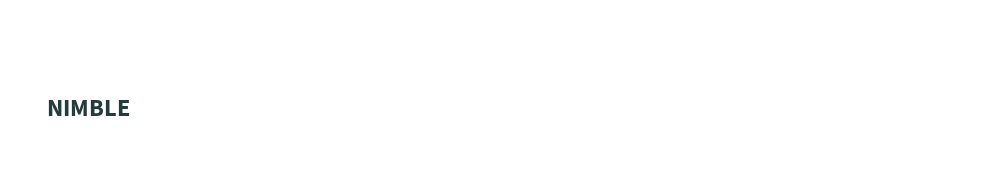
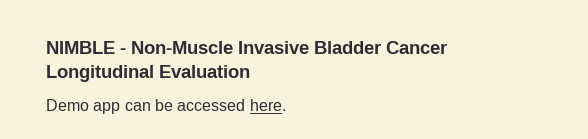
- NIMBLE
+ NIMBLE - Non-Muscle Invasive Bladder Cancer Longitudinal Evaluation
+ Demo app can be accessed here.

